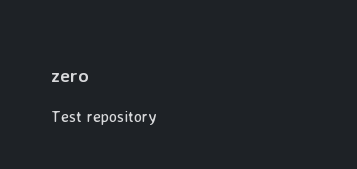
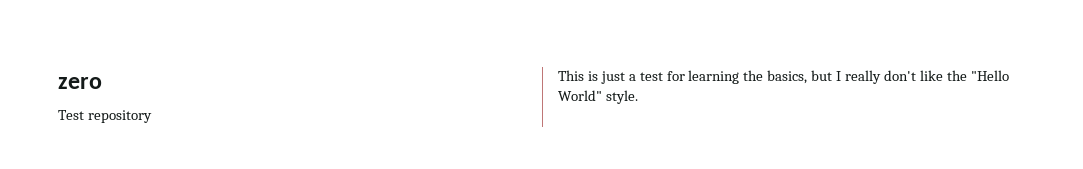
+ This is just a test for learning the basics, but I really don't like the "Hello World" style.

